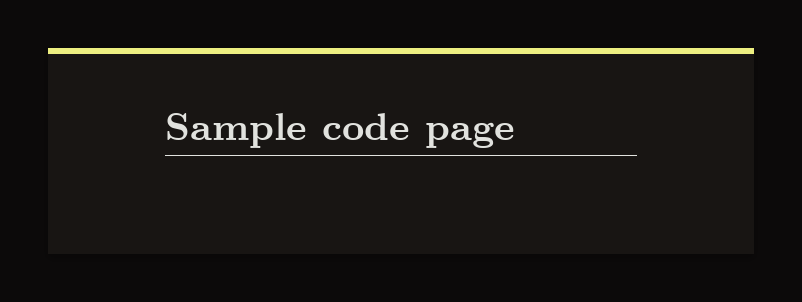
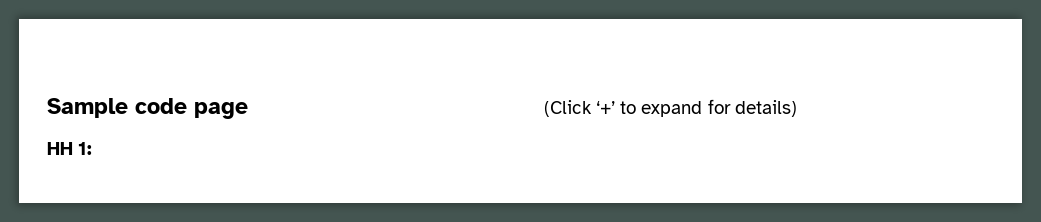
+ HH 1:
+ (Click ‘+’ to expand for details)

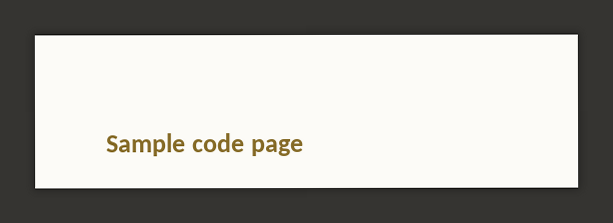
- HH 1:
- (Click ‘+’ to expand for details)

